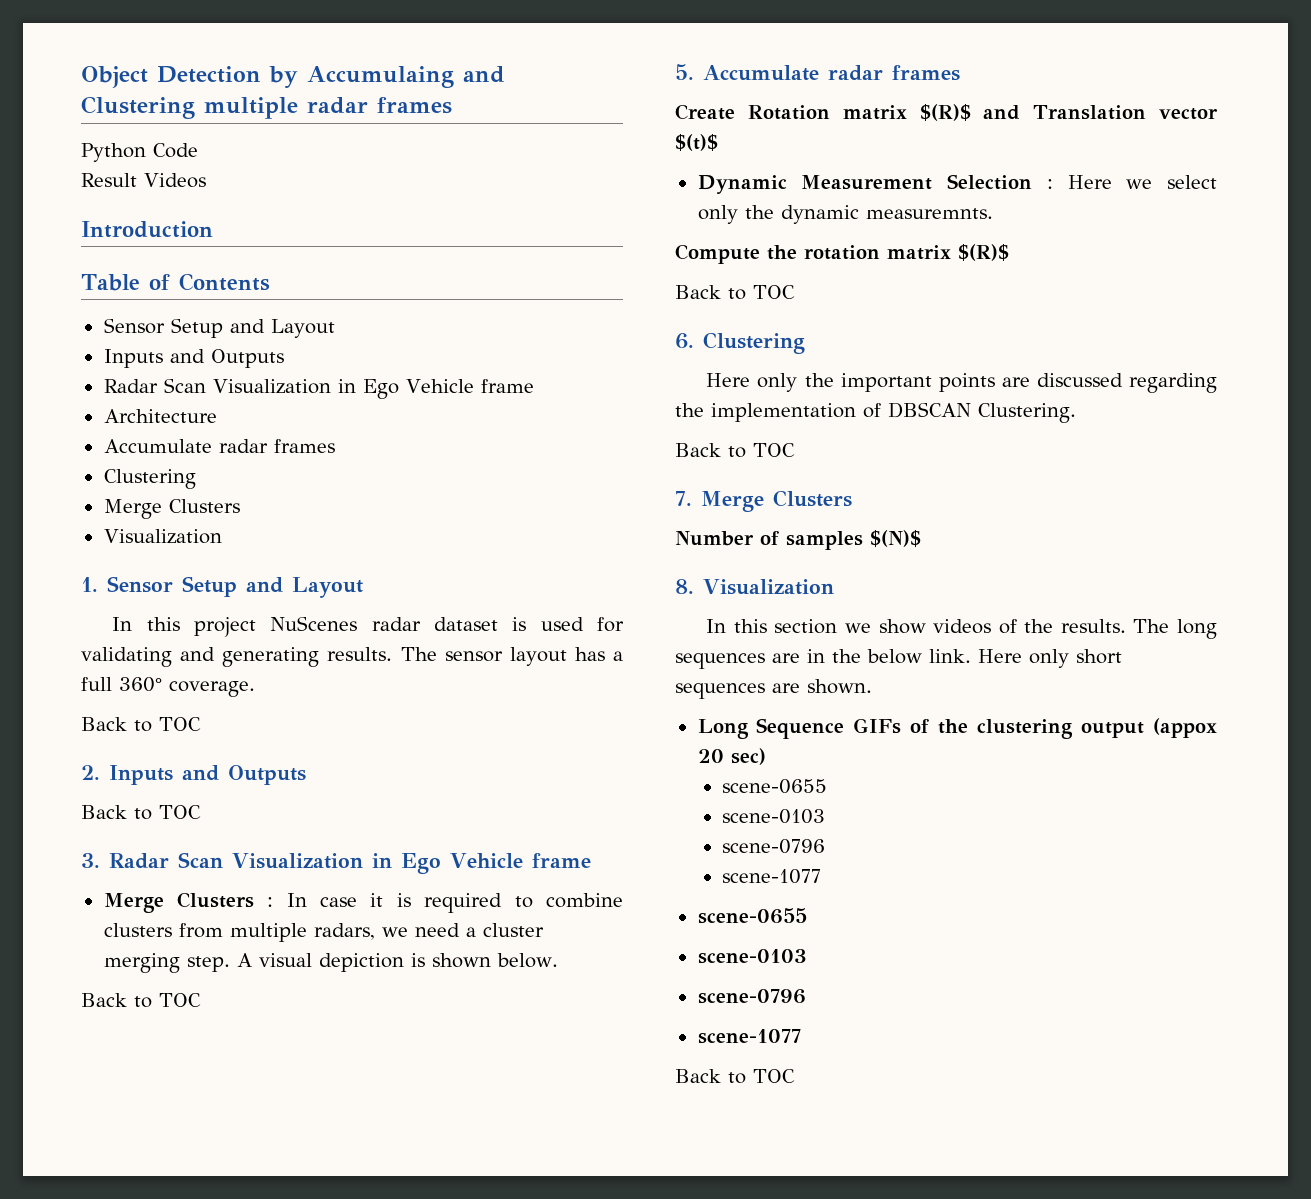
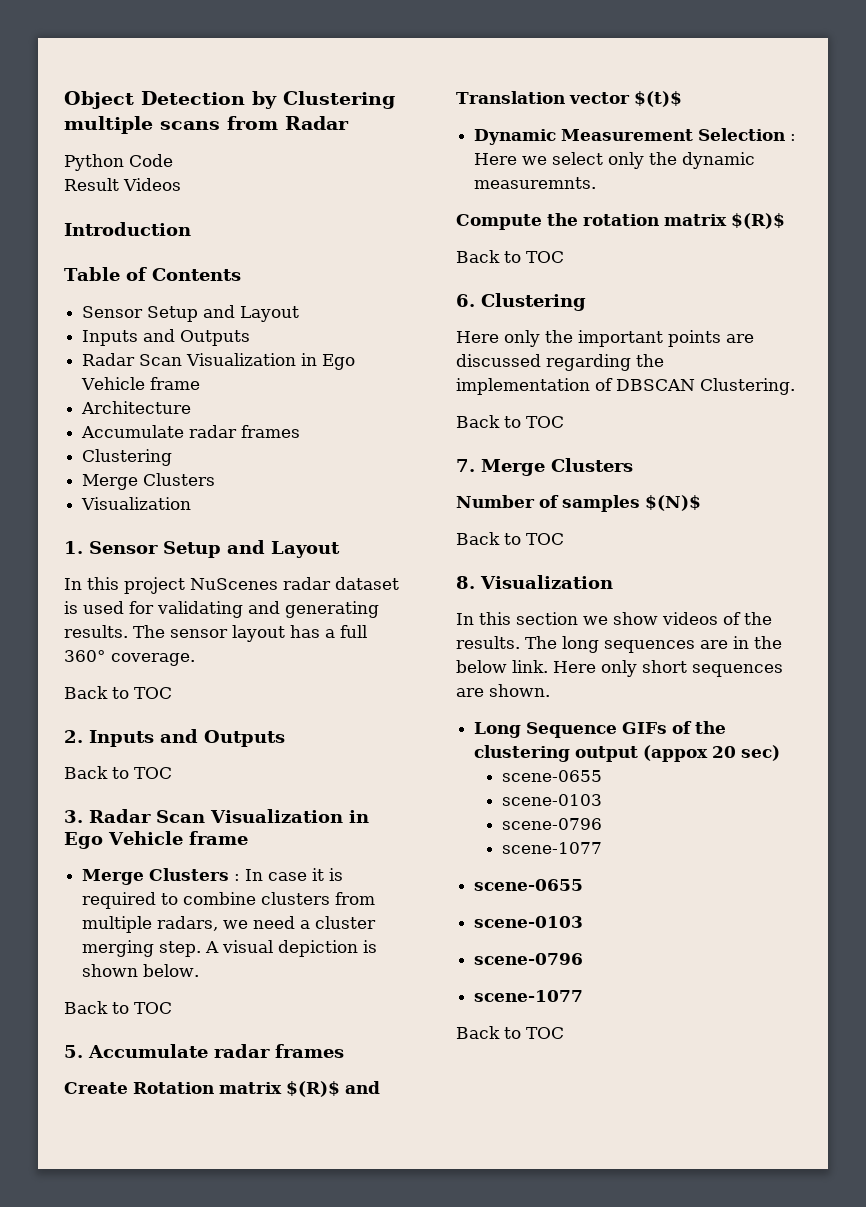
- Object Detection by Accumulaing and Clustering multiple radar frames
+ Object Detection by Clustering multiple scans from Radar
  Number of samples $(N)$
+ Back to TOC

